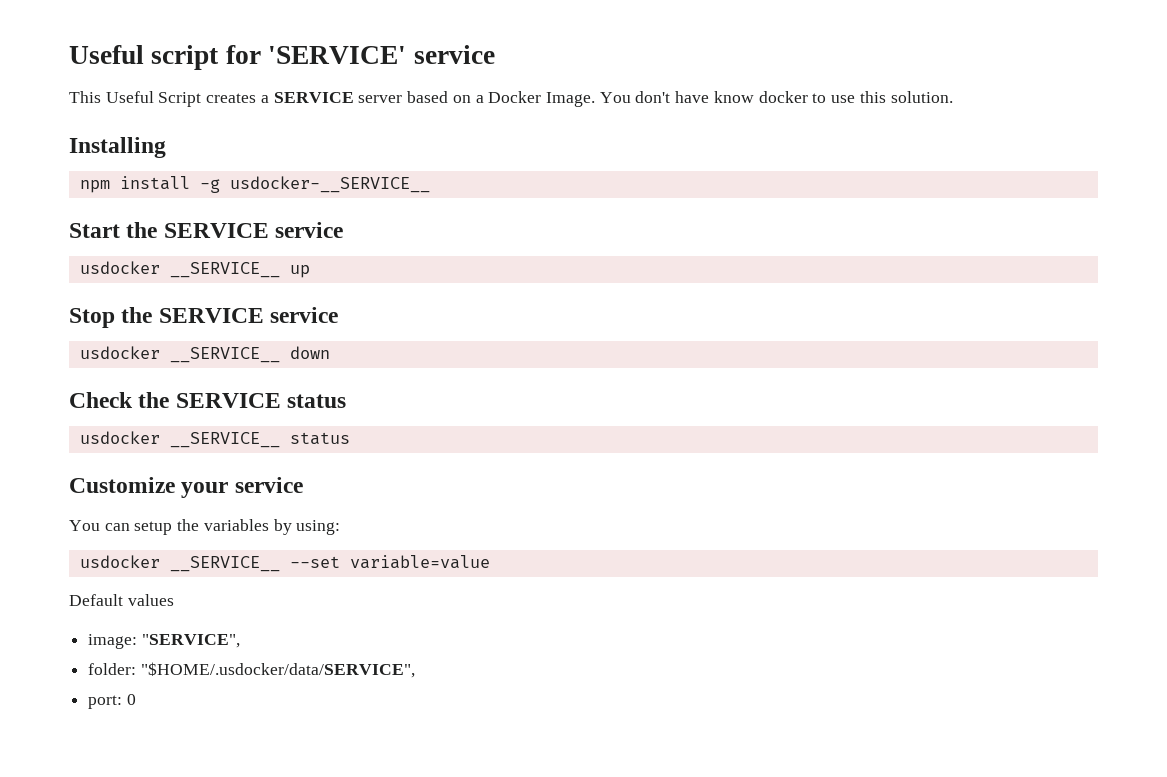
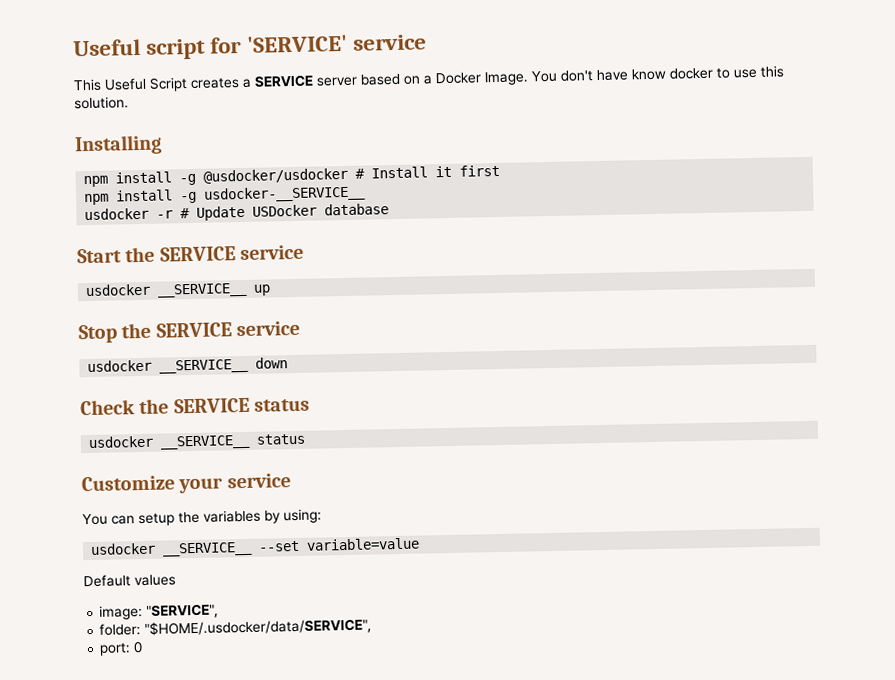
+ npm install -g @usdocker/usdocker # Install it first
  npm install -g usdocker-__SERVICE__
+ usdocker -r # Update USDocker database

